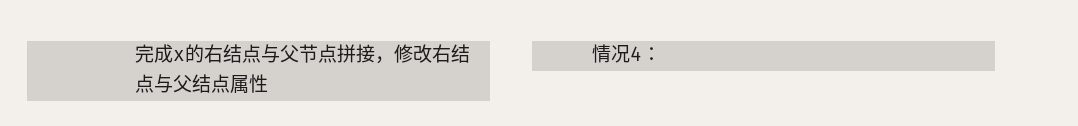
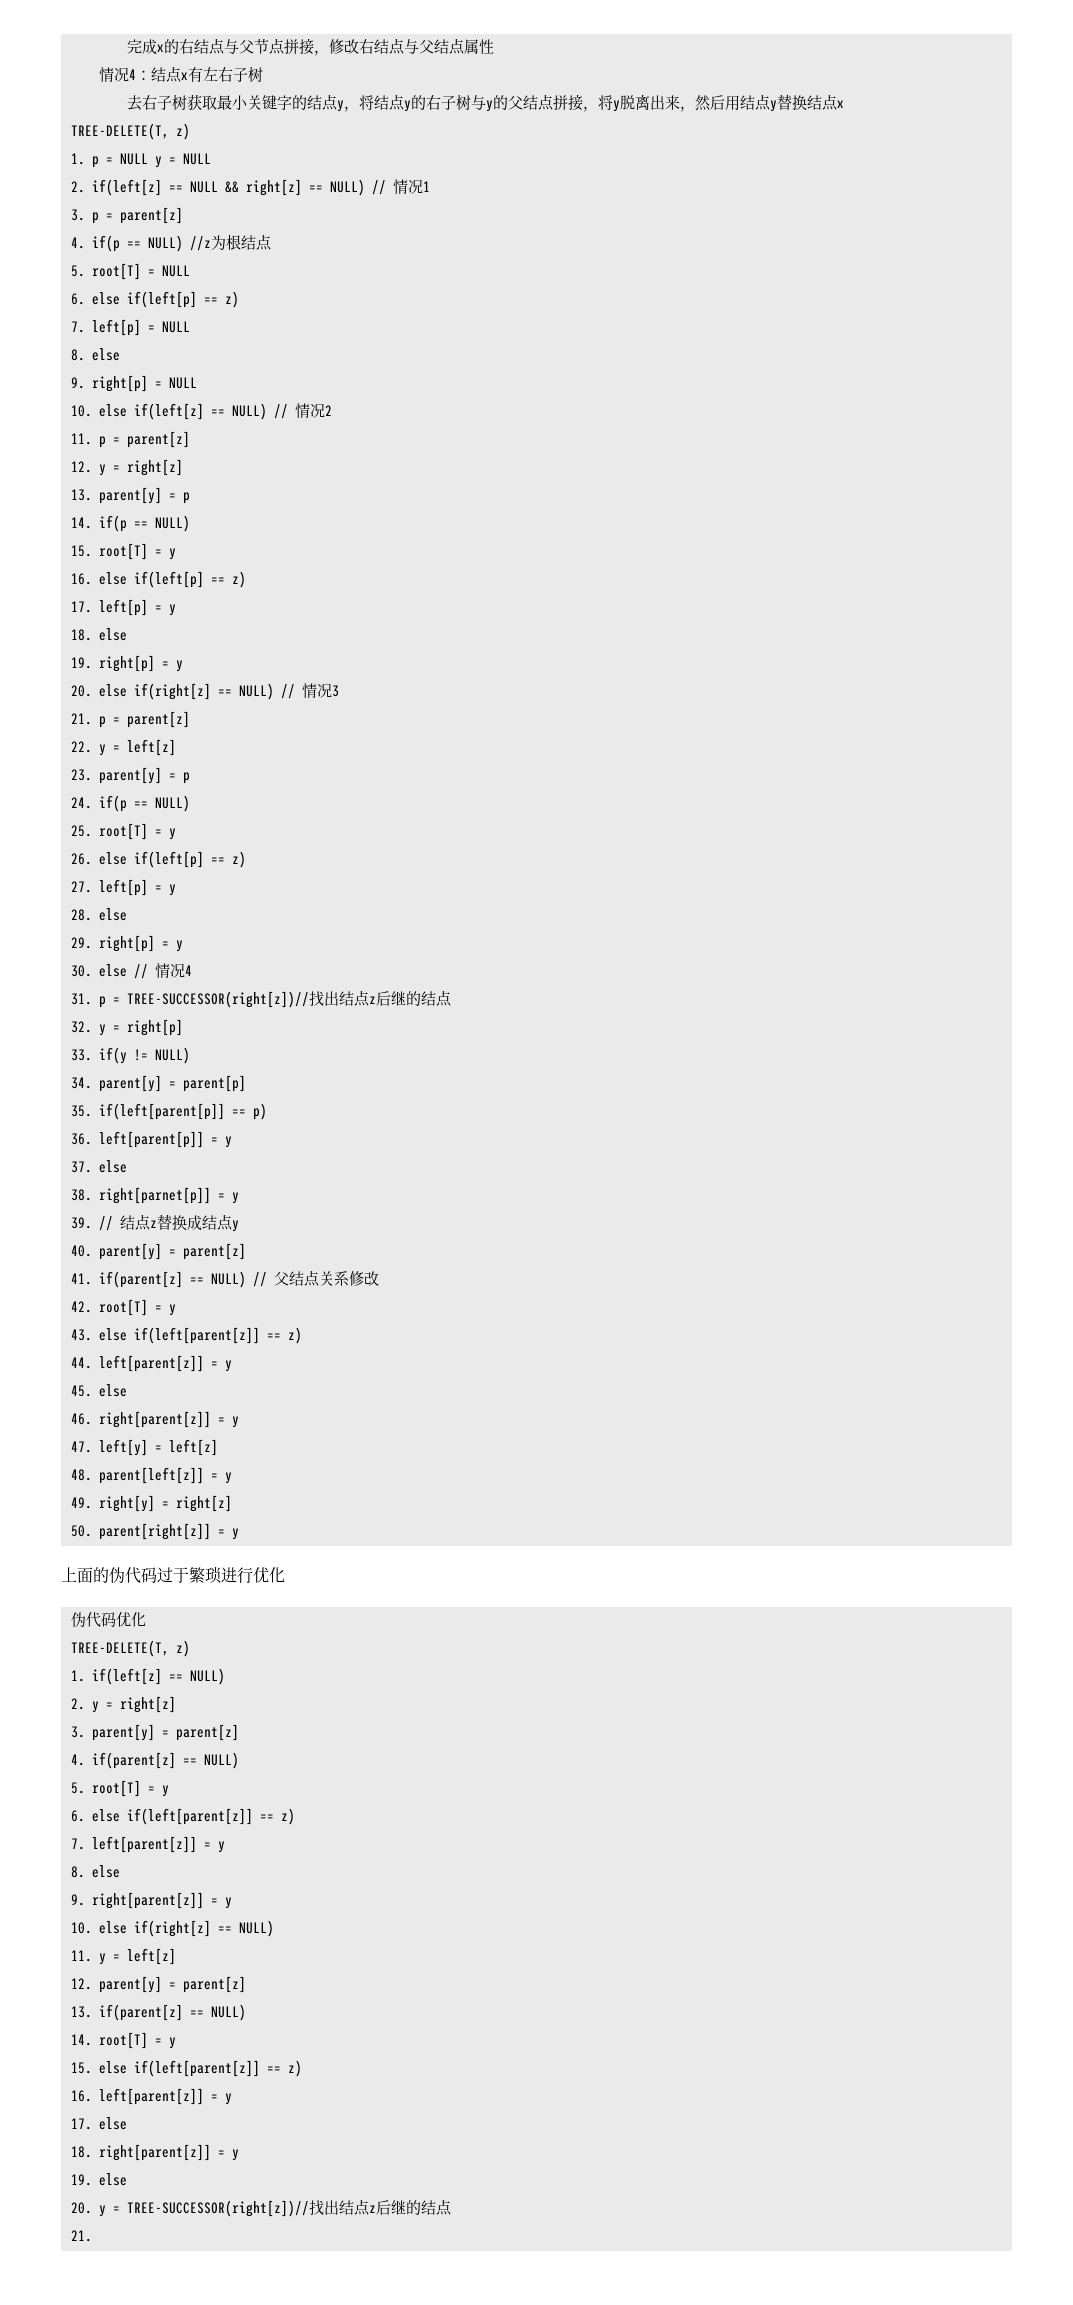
- 情况4：
+ 情况4：结点x有左右子树
+ 去右子树获取最小关键字的结点y，将结点y的右子树与y的父结点拼接，将y脱离出来，然后用结点y替换结点x
+ TREE-DELETE(T, z)
+ 1. p = NULL y = NULL
+ 2. if(left[z] == NULL && right[z] == NULL) // 情况1
+ 3. p = parent[z]
+ 4. if(p == NULL) //z为根结点
+ 5. root[T] = NULL
+ 6. else if(left[p] == z)
+ 7. left[p] = NULL
+ 8. else
+ 9. right[p] = NULL
+ 10. else if(left[z] == NULL) // 情况2
+ 11. p = parent[z]
+ 12. y = right[z]
+ 13. parent[y] = p
+ 14. if(p == NULL)
+ 15. root[T] = y
+ 16. else if(left[p] == z)
+ 17. left[p] = y
+ 18. else
+ 19. right[p] = y
+ 20. else if(right[z] == NULL) // 情况3
+ 21. p = parent[z]
+ 22. y = left[z]
+ 23. parent[y] = p
+ 24. if(p == NULL)
+ 25. root[T] = y
+ 26. else if(left[p] == z)
+ 27. left[p] = y
+ 28. else
+ 29. right[p] = y
+ 30. else // 情况4
+ 31. p = TREE-SUCCESSOR(right[z])//找出结点z后继的结点
+ 32. y = right[p]
+ 33. if(y != NULL)
+ 34. parent[y] = parent[p]
+ 35. if(left[parent[p]] == p)
+ 36. left[parent[p]] = y
+ 37. else
+ 38. right[parnet[p]] = y
+ 39. // 结点z替换成结点y
+ 40. parent[y] = parent[z]
+ 41. if(parent[z] == NULL) // 父结点关系修改
+ 42. root[T] = y
+ 43. else if(left[parent[z]] == z)
+ 44. left[parent[z]] = y
+ 45. else
+ 46. right[parent[z]] = y
+ 47. left[y] = left[z]
+ 48. parent[left[z]] = y
+ 49. right[y] = right[z]
+ 50. parent[right[z]] = y
+ 上面的伪代码过于繁琐进行优化
+ 伪代码优化
+ TREE-DELETE(T, z)
+ 1. if(left[z] == NULL)
+ 2. y = right[z]
+ 3. parent[y] = parent[z]
+ 4. if(parent[z] == NULL)
+ 5. root[T] = y
+ 6. else if(left[parent[z]] == z)
+ 7. left[parent[z]] = y
+ 8. else
+ 9. right[parent[z]] = y
+ 10. else if(right[z] == NULL)
+ 11. y = left[z]
+ 12. parent[y] = parent[z]
+ 13. if(parent[z] == NULL)
+ 14. root[T] = y
+ 15. else if(left[parent[z]] == z)
+ 16. left[parent[z]] = y
+ 17. else
+ 18. right[parent[z]] = y
+ 19. else
+ 20. y = TREE-SUCCESSOR(right[z])//找出结点z后继的结点
+ 21.

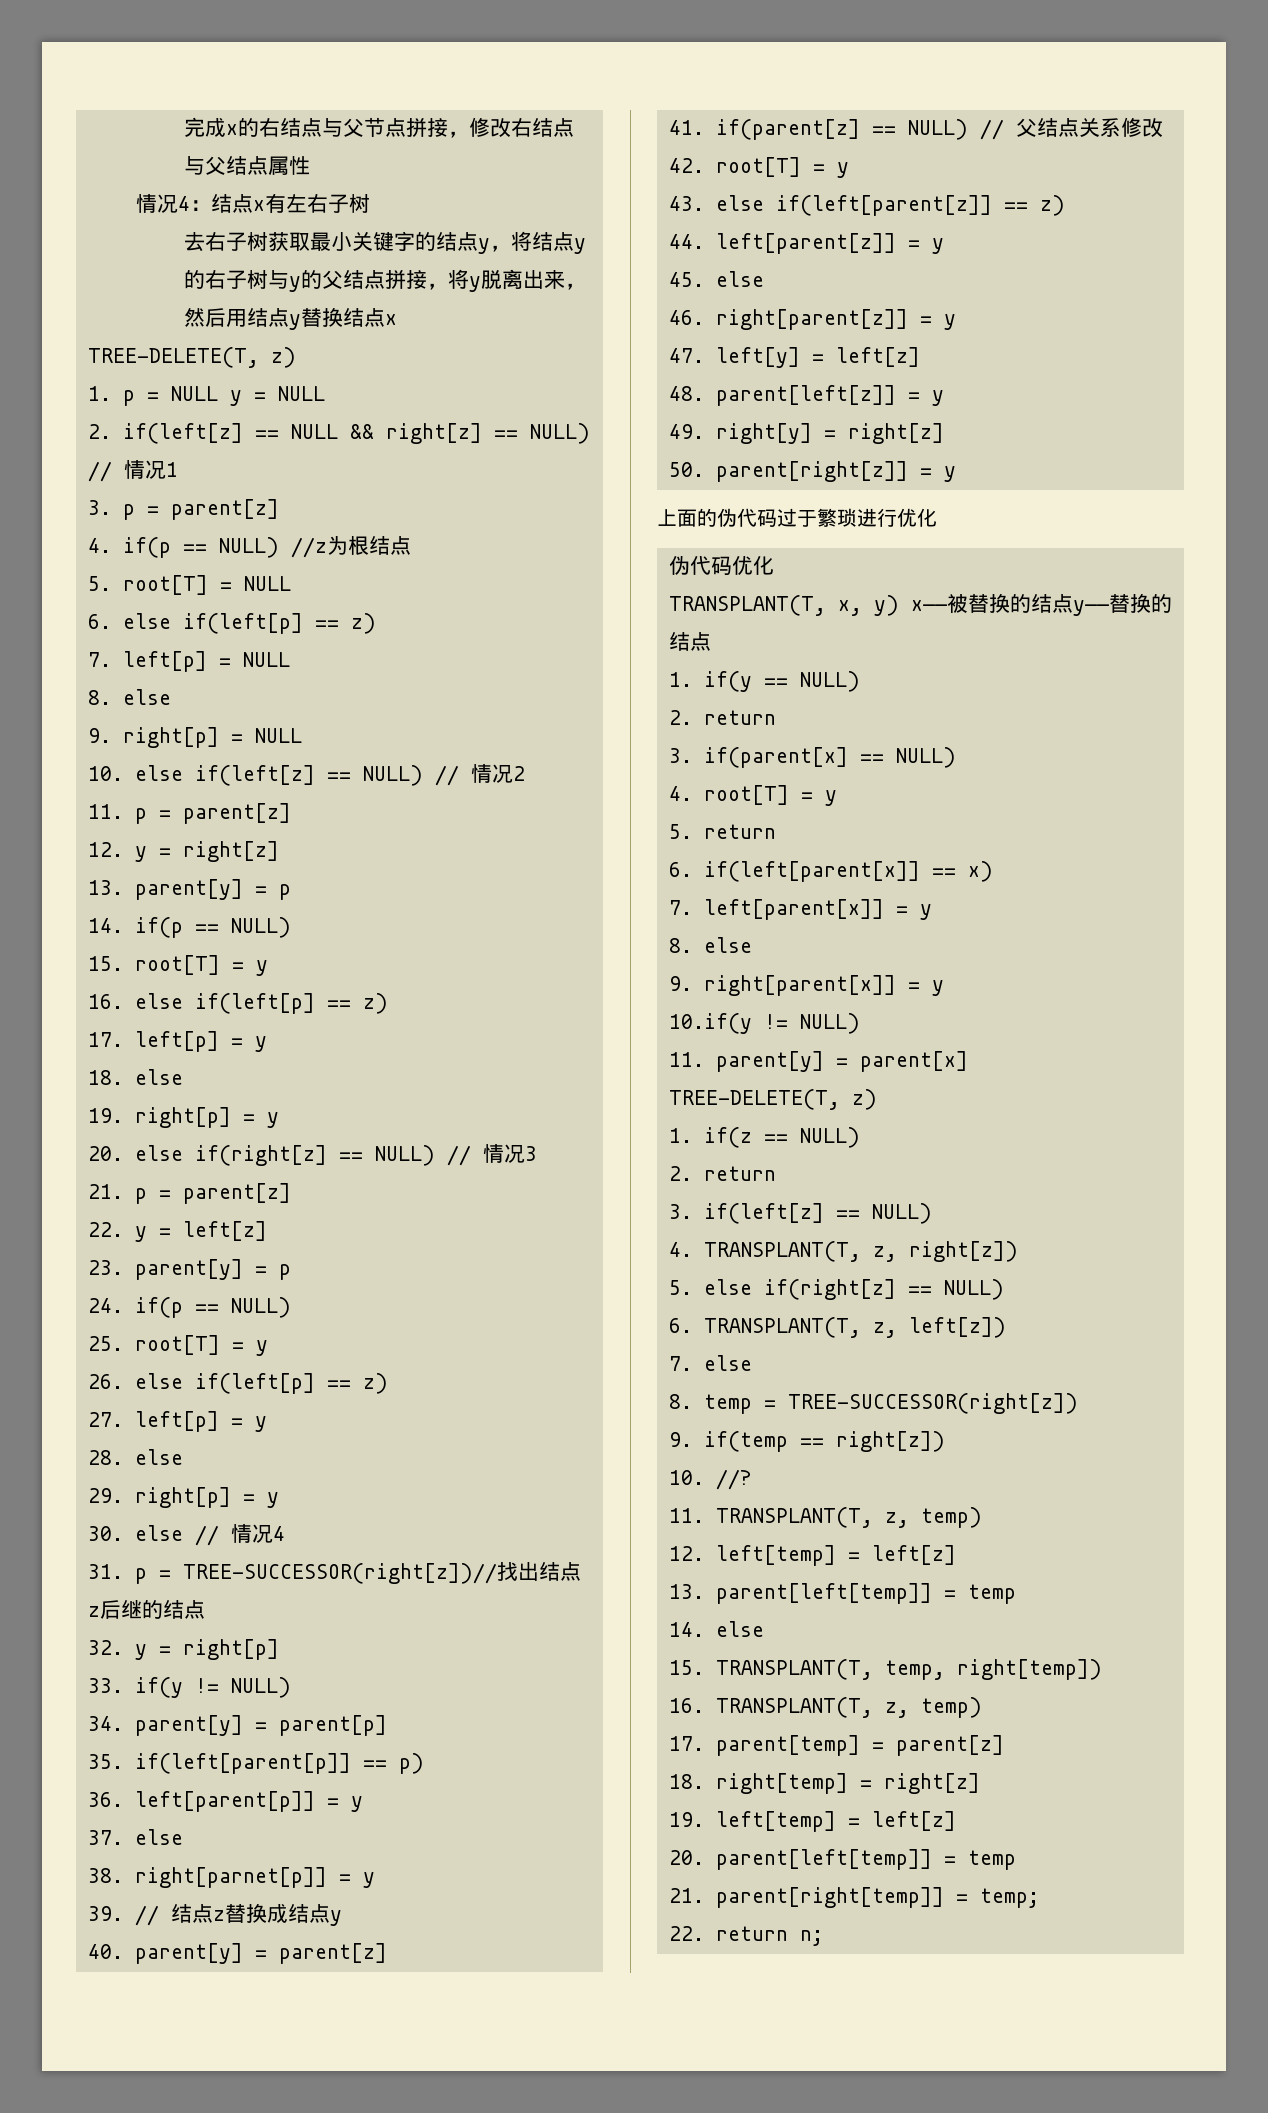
  伪代码优化
- TREE-DELETE(T, z)
- 1. if(left[z] == NULL)
- 2. y = right[z]
- 3. parent[y] = parent[z]
- 4. if(parent[z] == NULL)
- 5. root[T] = y
- 6. else if(left[parent[z]] == z)
- 7. left[parent[z]] = y
+ TRANSPLANT(T, x, y) x——被替换的结点y——替换的结点
+ 1. if(y == NULL)
+ 2. return
+ 3. if(parent[x] == NULL)
+ 4. root[T] = y
+ 5. return
+ 6. if(left[parent[x]] == x)
+ 7. left[parent[x]] = y
- 9. right[parent[z]] = y
- 10. else if(right[z] == NULL)
- 11. y = left[z]
- 12. parent[y] = parent[z]
- 13. if(parent[z] == NULL)
- 14. root[T] = y
- 15. else if(left[parent[z]] == z)
- 16. left[parent[z]] = y
- 17. else
- 18. right[parent[z]] = y
- 19. else
- 20. y = TREE-SUCCESSOR(right[z])//找出结点z后继的结点
- 21.
+ 9. right[parent[x]] = y
+ 10.if(y != NULL)
+ 11. parent[y] = parent[x]
+ TREE-DELETE(T, z)
+ 1. if(z == NULL)
+ 2. return
+ 3. if(left[z] == NULL)
+ 4. TRANSPLANT(T, z, right[z])
+ 5. else if(right[z] == NULL)
+ 6. TRANSPLANT(T, z, left[z])
+ 7. else
+ 8. temp = TREE-SUCCESSOR(right[z])
+ 9. if(temp == right[z])
+ 10. //?
+ 11. TRANSPLANT(T, z, temp)
+ 12. left[temp] = left[z]
+ 13. parent[left[temp]] = temp
+ 14. else
+ 15. TRANSPLANT(T, temp, right[temp])
+ 16. TRANSPLANT(T, z, temp)
+ 17. parent[temp] = parent[z]
+ 18. right[temp] = right[z]
+ 19. left[temp] = left[z]
+ 20. parent[left[temp]] = temp
+ 21. parent[right[temp]] = temp;
+ 22. return n;

